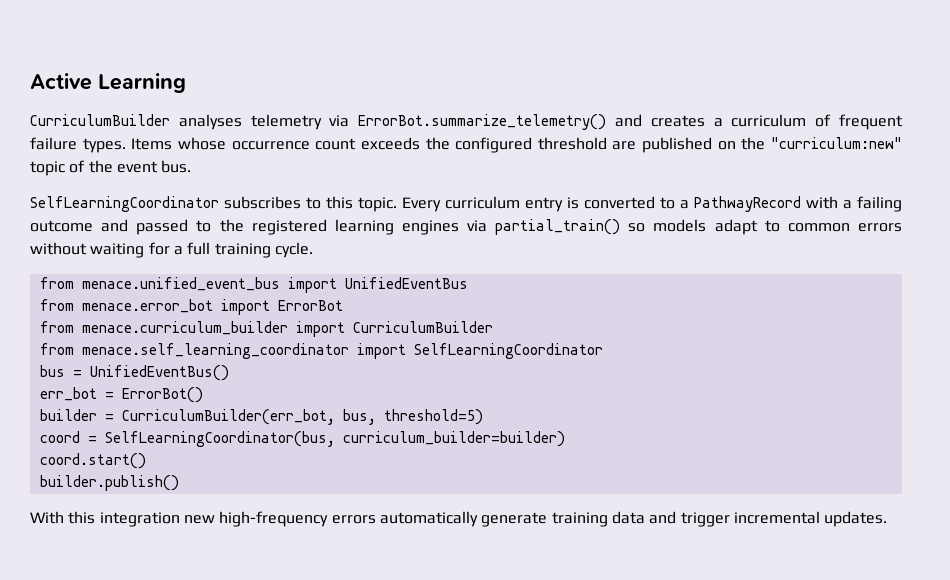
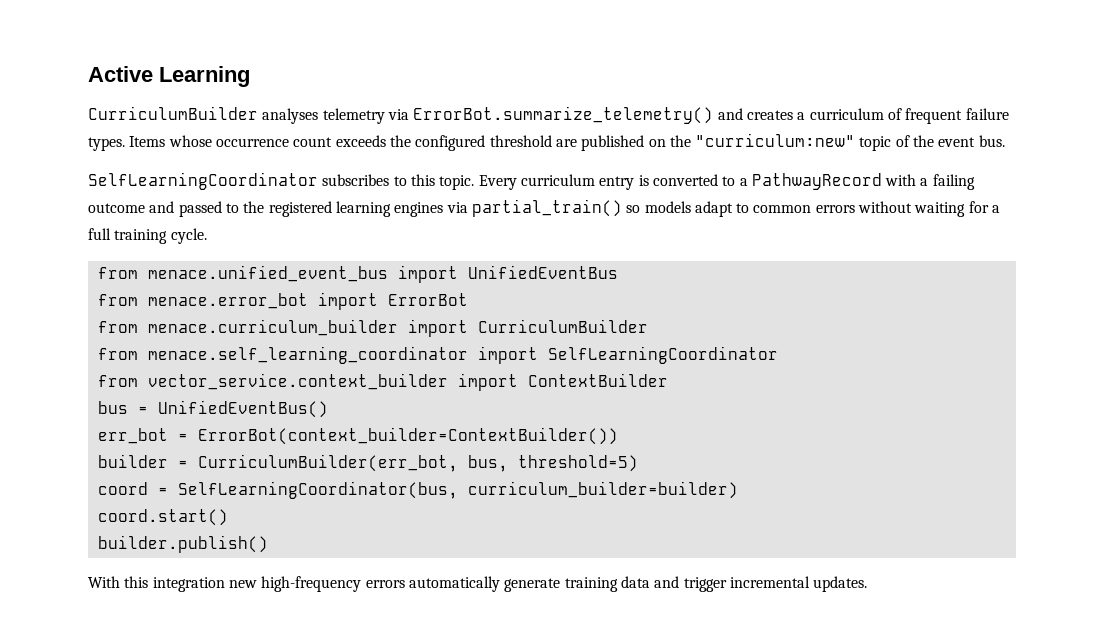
+ from vector_service.context_builder import ContextBuilder
- err_bot = ErrorBot()
+ err_bot = ErrorBot(context_builder=ContextBuilder())

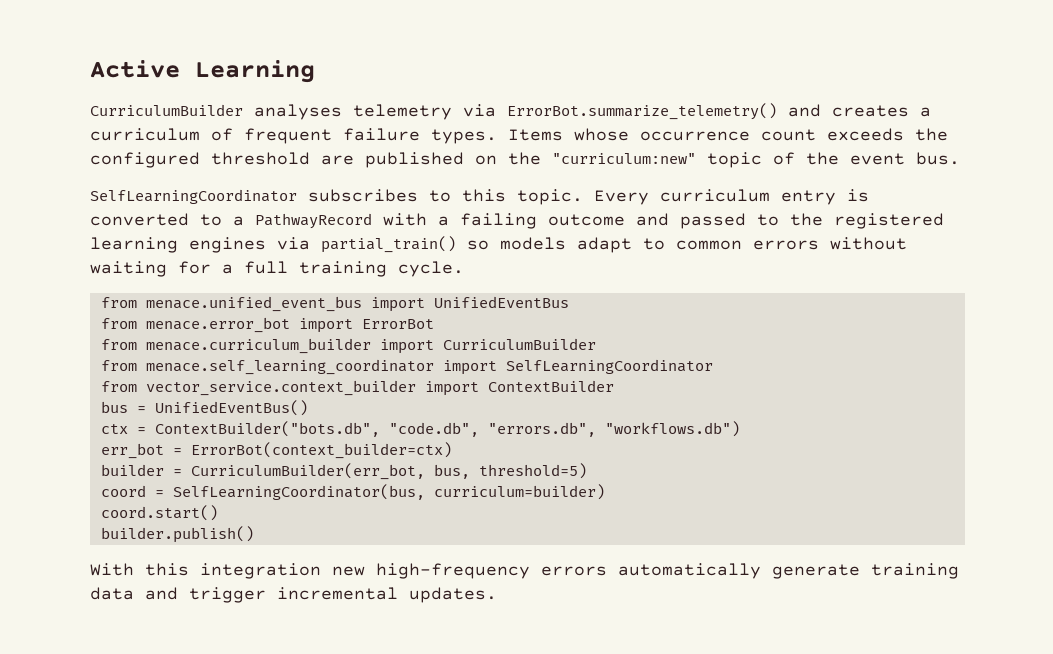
+ ctx = ContextBuilder("bots.db", "code.db", "errors.db", "workflows.db")
- err_bot = ErrorBot(context_builder=ContextBuilder())
+ err_bot = ErrorBot(context_builder=ctx)
- coord = SelfLearningCoordinator(bus, curriculum_builder=builder)
+ coord = SelfLearningCoordinator(bus, curriculum=builder)

